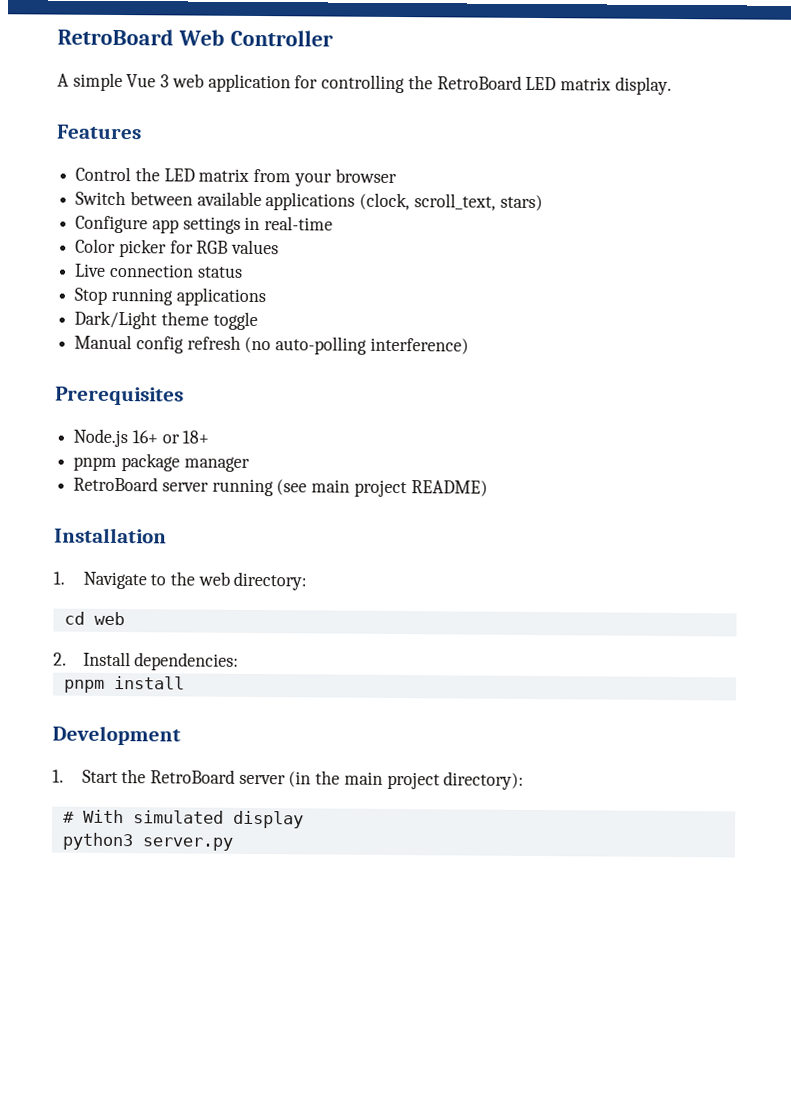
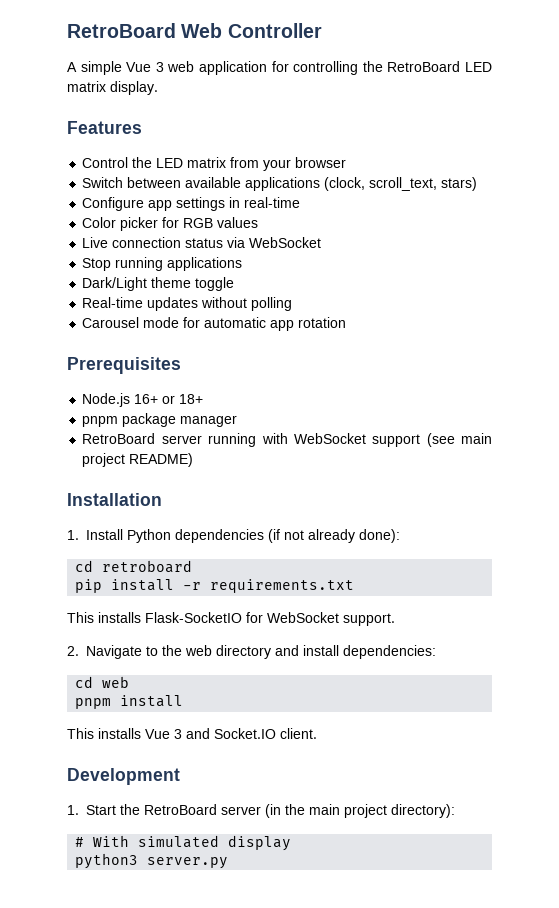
- Live connection status
+ Live connection status via WebSocket
- Manual config refresh (no auto-polling interference)
+ Real-time updates without polling
+ Carousel mode for automatic app rotation
- RetroBoard server running (see main project README)
+ RetroBoard server running with WebSocket support (see main project README)
- 1. Navigate to the web directory:
+ 1. Install Python dependencies (if not already done):
+ cd retroboard
+ pip install -r requirements.txt
+ This installs Flask-SocketIO for WebSocket support.
+ 2. Navigate to the web directory and install dependencies:
- 2. Install dependencies:
+ This installs Vue 3 and Socket.IO client.

